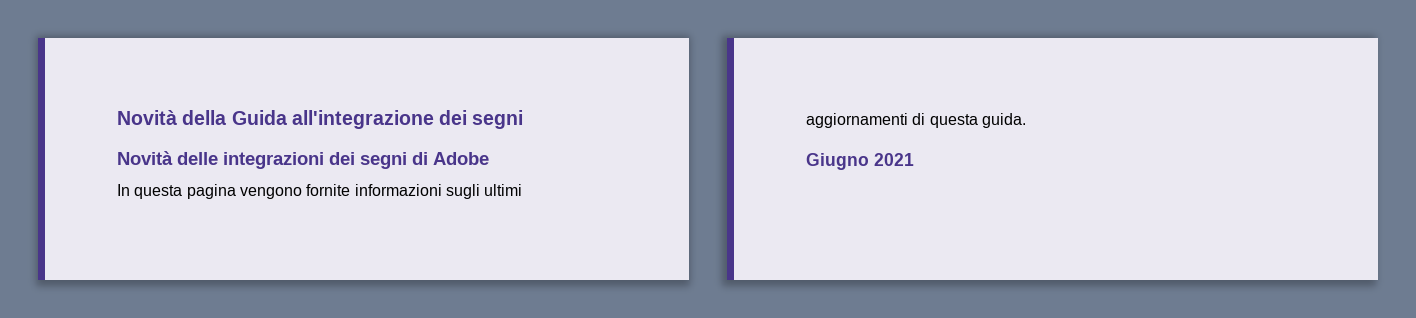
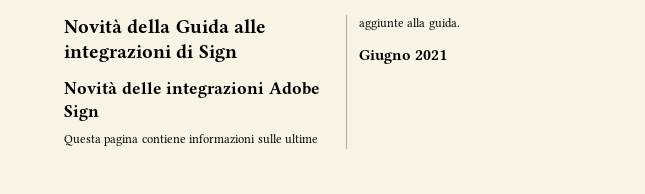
- Novità della Guida all'integrazione dei segni
+ Novità della Guida alle integrazioni di Sign
- Novità delle integrazioni dei segni di Adobe
- In questa pagina vengono fornite informazioni sugli ultimi aggiornamenti di questa guida.
+ Novità delle integrazioni Adobe Sign
+ Questa pagina contiene informazioni sulle ultime aggiunte alla guida.

